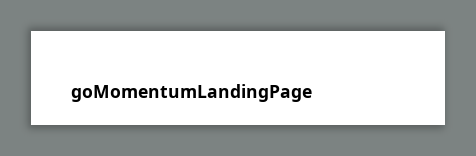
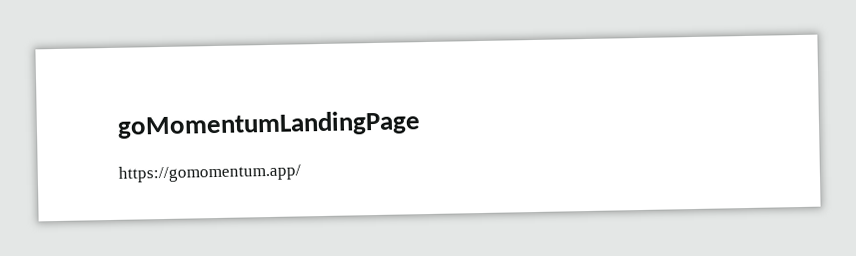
+ https://gomomentum.app/

